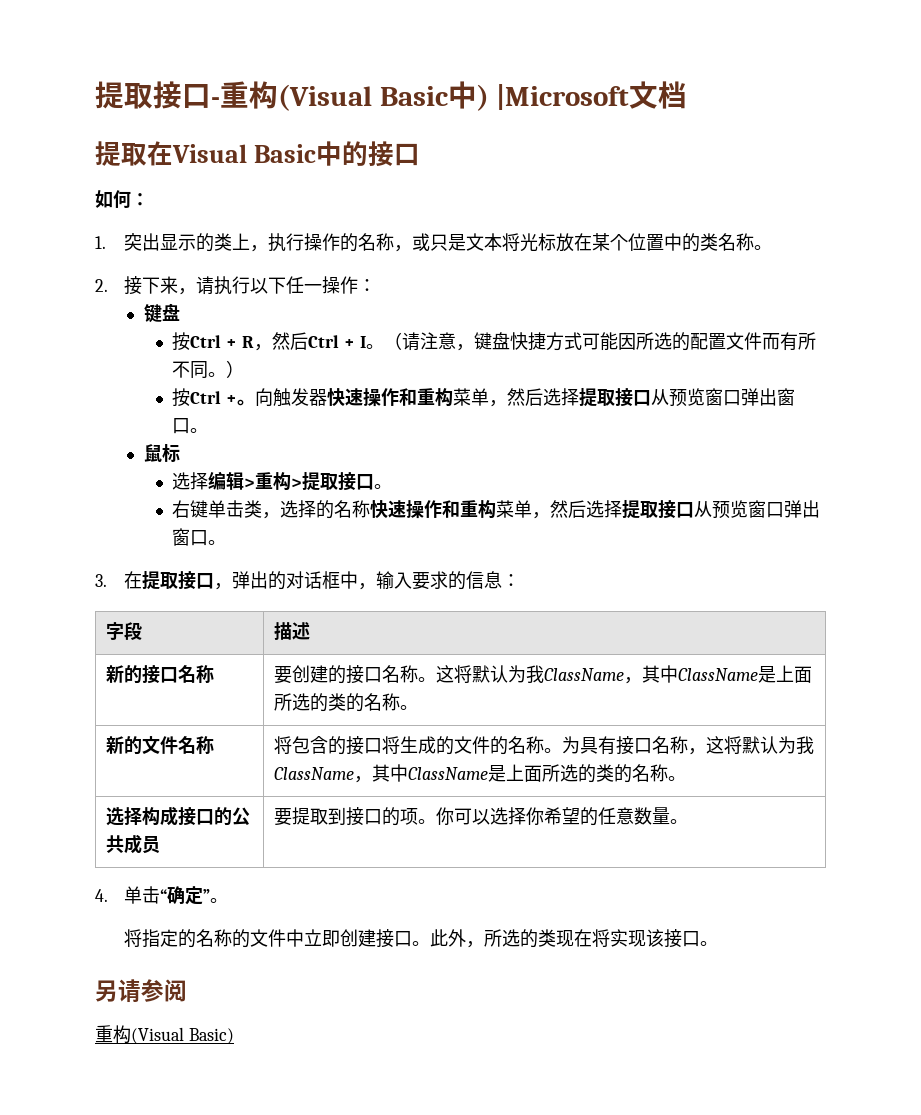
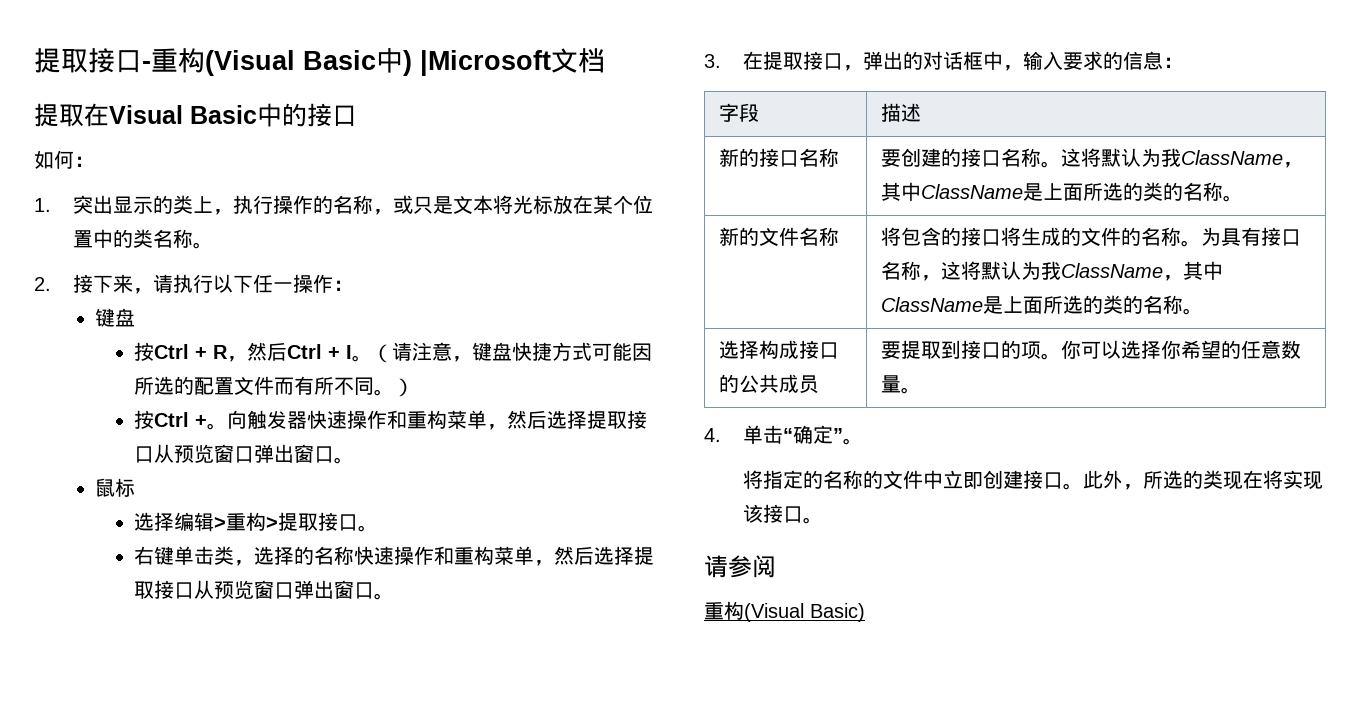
- 另请参阅
+ 请参阅

